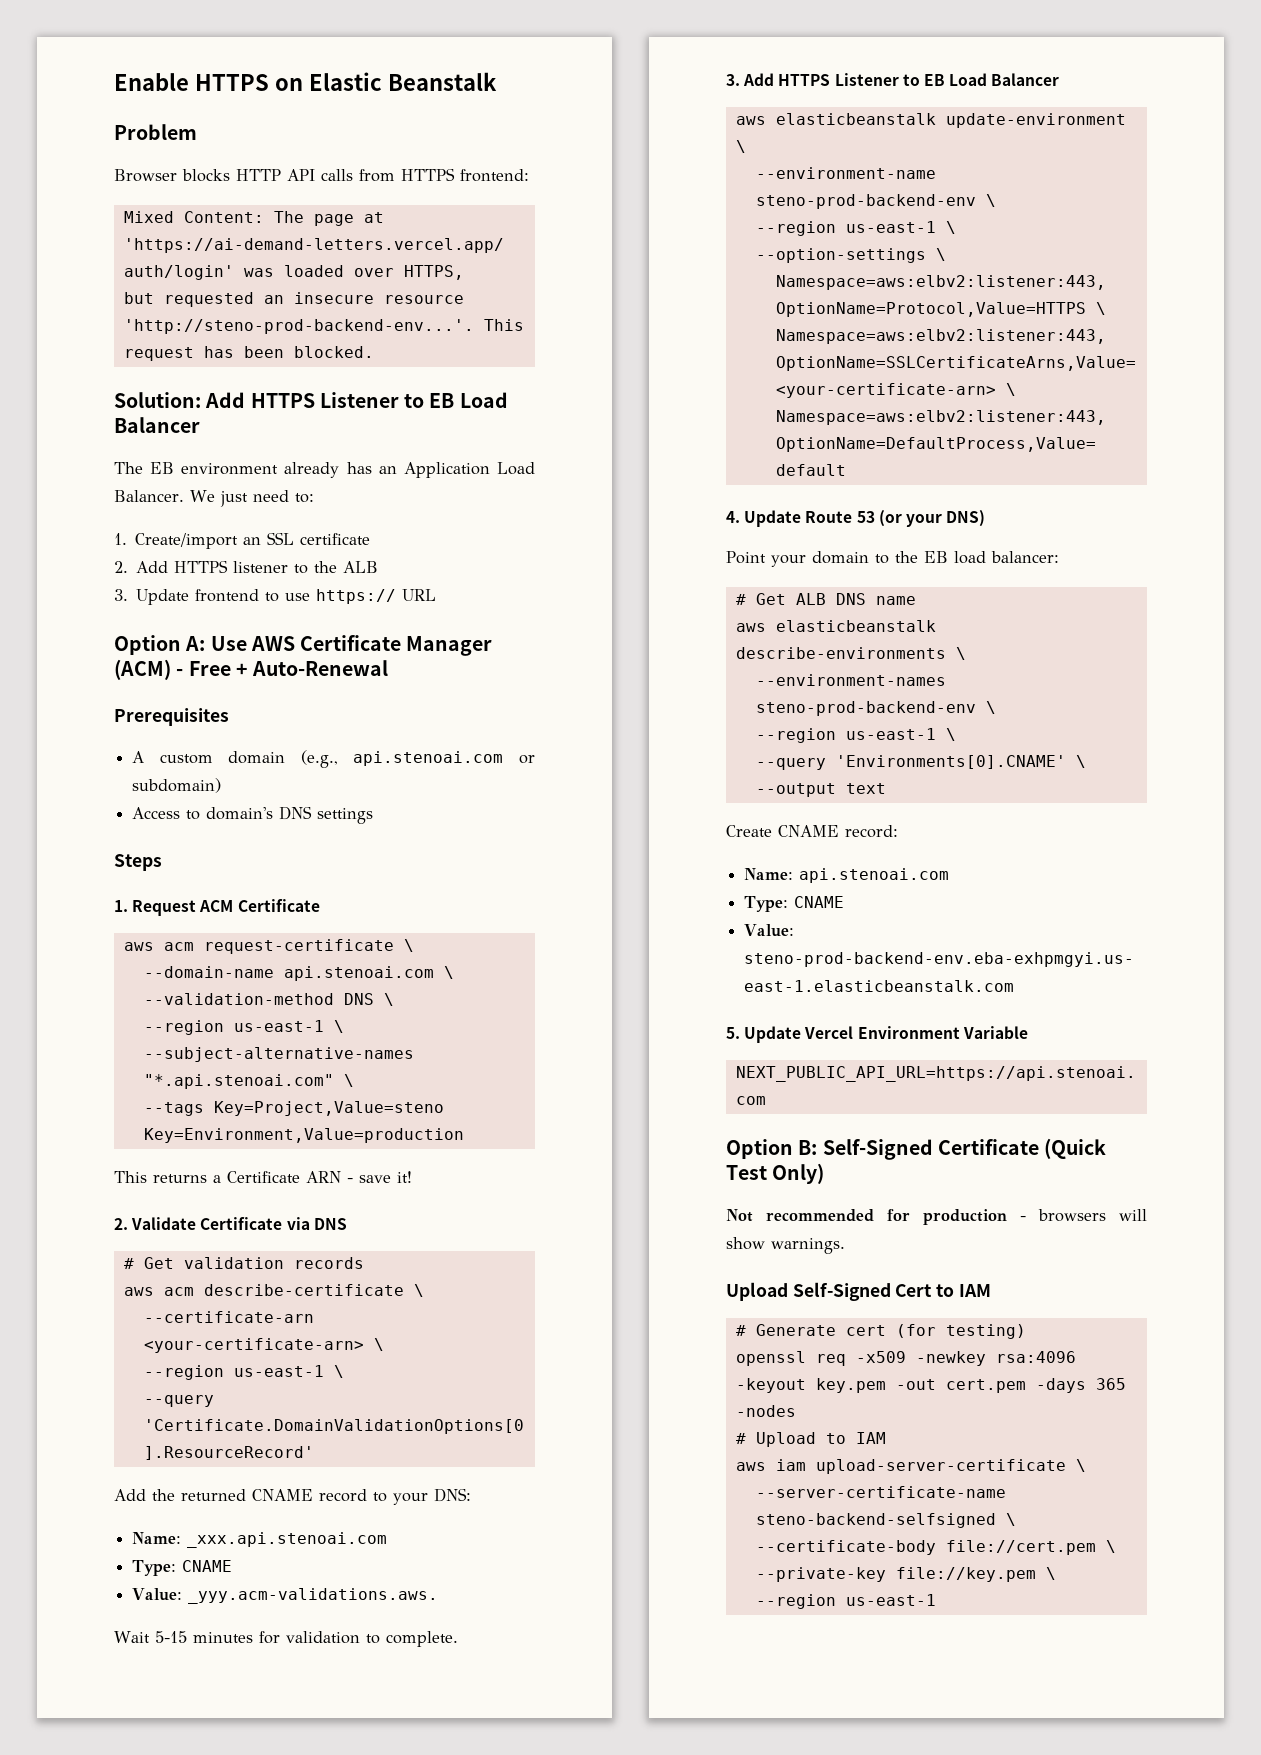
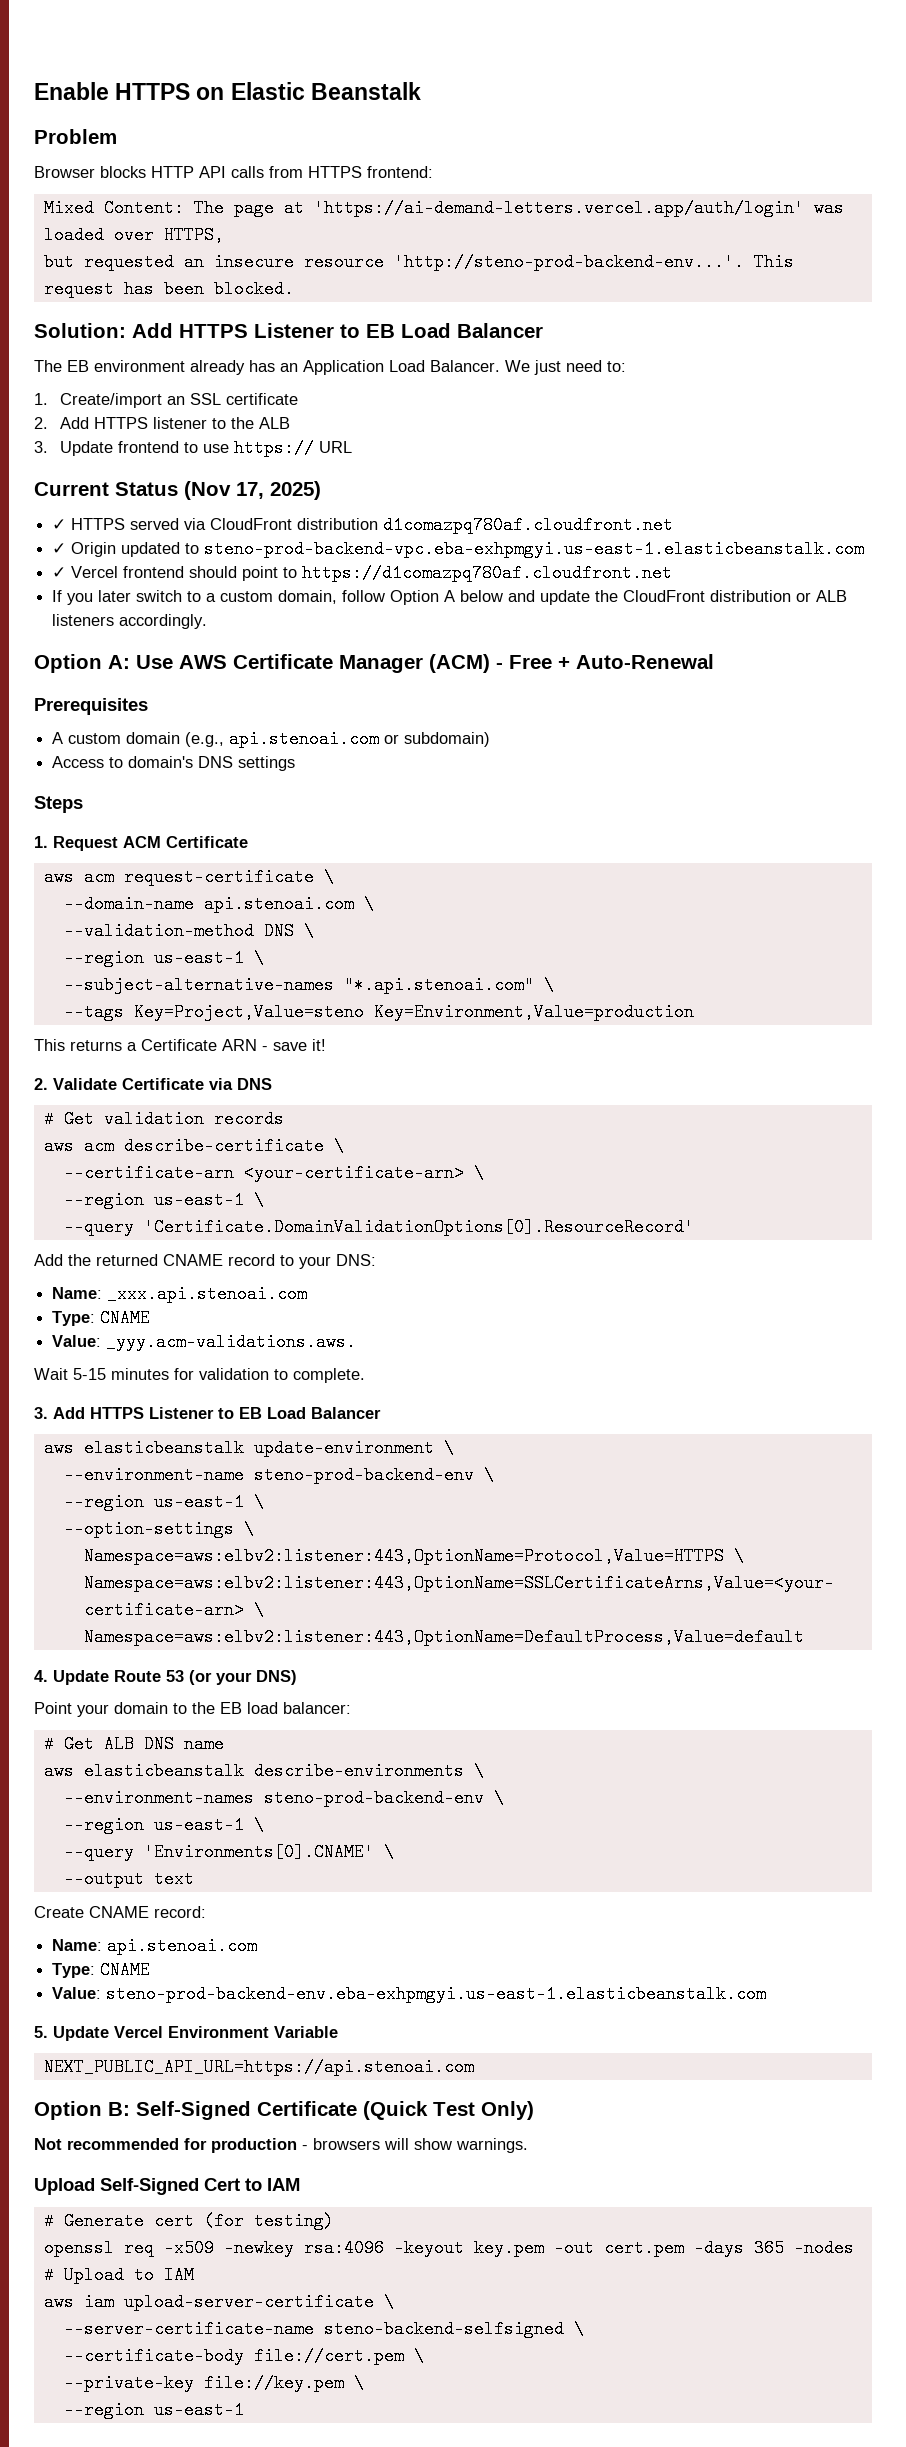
+ Current Status (Nov 17, 2025)
+ ✓ HTTPS served via CloudFront distribution d1comazpq780af.cloudfront.net
+ ✓ Origin updated to steno-prod-backend-vpc.eba-exhpmgyi.us-east-1.elasticbeanstalk.com
+ ✓ Vercel frontend should point to https://d1comazpq780af.cloudfront.net
+ If you later switch to a custom domain, follow Option A below and update the CloudFront distribution or ALB listeners accordingly.

